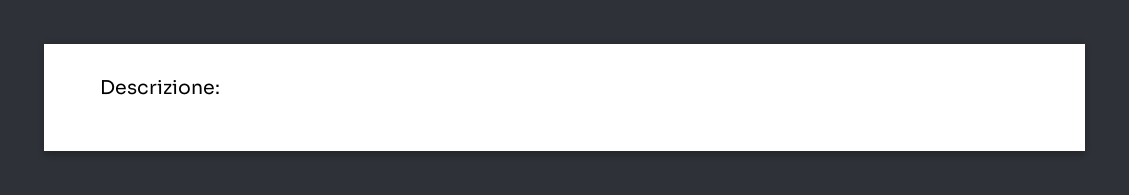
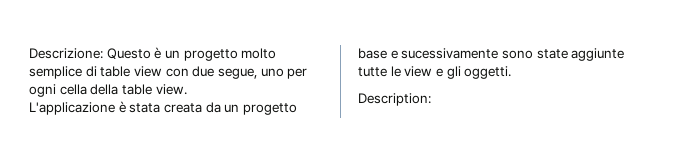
- Descrizione:
+ Descrizione: Questo è un progetto molto semplice di table view con due segue, uno per ogni cella della table view.
+ L'applicazione è stata creata da un progetto base e sucessivamente sono state aggiunte tutte le view e gli oggetti.
+ Description:

